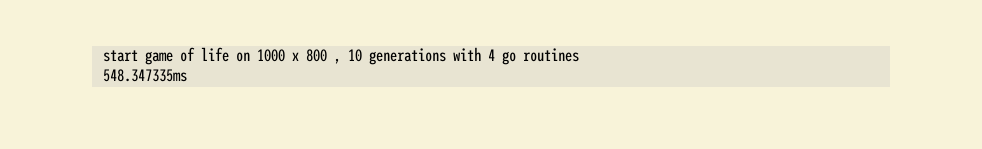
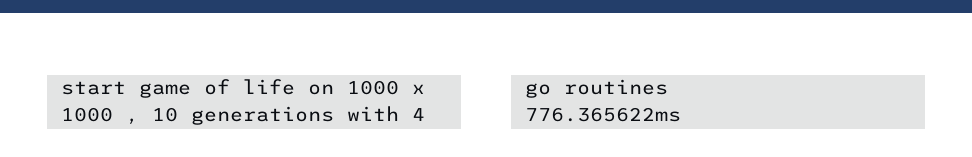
- start game of life on 1000 x 800 , 10 generations with 4 go routines
+ start game of life on 1000 x 1000 , 10 generations with 4 go routines
- 548.347335ms
+ 776.365622ms

